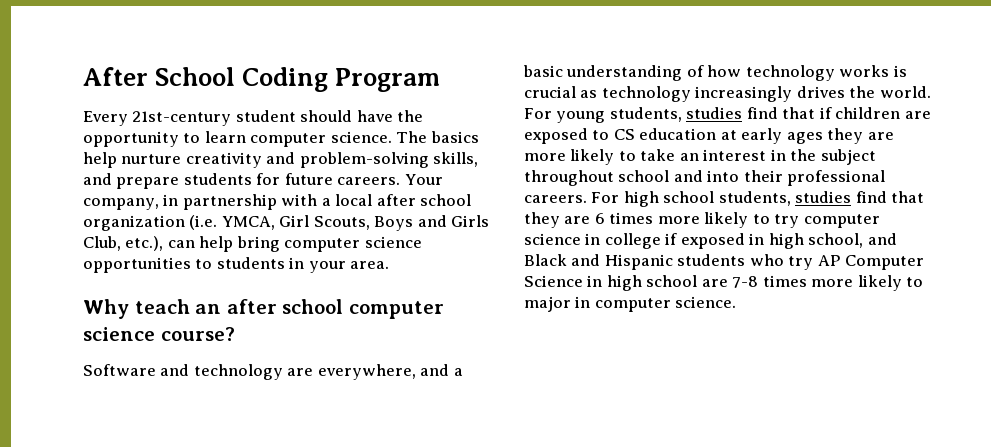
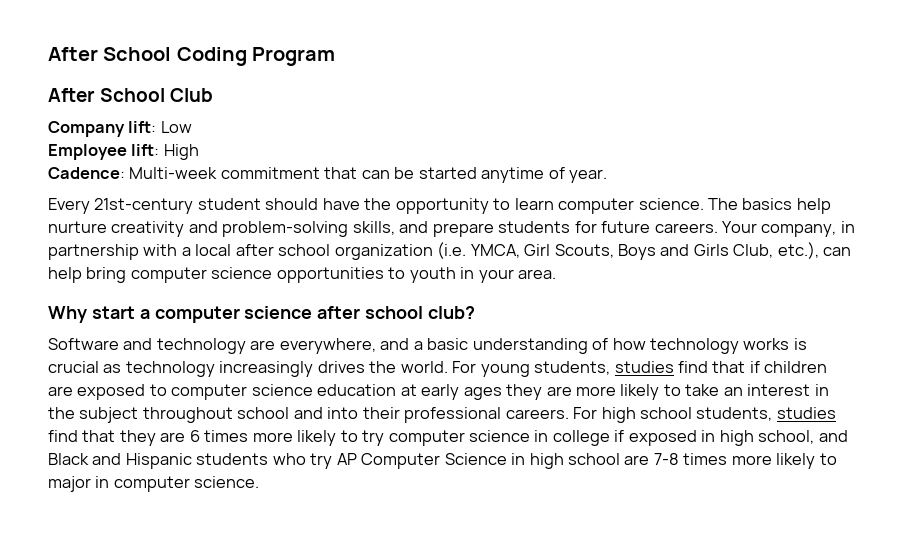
+ After School Club
+ Company lift: Low
+ Employee lift: High
+ Cadence: Multi-week commitment that can be started anytime of year.
- Your company, in partnership with a local after school organization (i.e. YMCA, Girl Scouts, Boys and Girls Club, etc.), can help bring computer science opportunities to students in your area.
+ Your company, in partnership with a local after school organization (i.e. YMCA, Girl Scouts, Boys and Girls Club, etc.), can help bring computer science opportunities to youth in your area.
- Why teach an after school computer science course?
+ Why start a computer science after school club?
- For young students, studies find that if children are exposed to CS education at early ages they are more likely to take an interest in the subject throughout school and into their professional careers.
+ For young students, studies find that if children are exposed to computer science education at early ages they are more likely to take an interest in the subject throughout school and into their professional careers.

